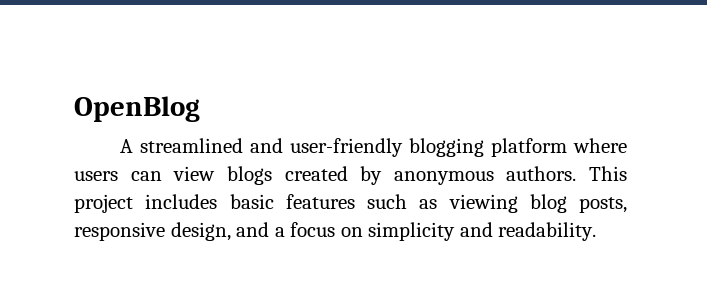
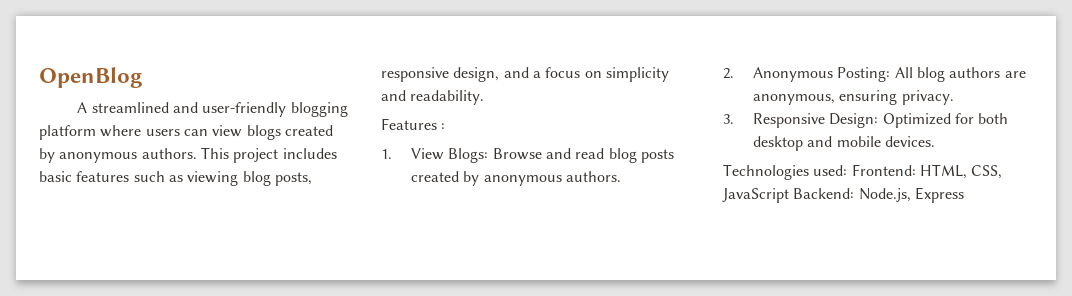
+ Features :
+ 1. View Blogs: Browse and read blog posts created by anonymous authors.
+ 2. Anonymous Posting: All blog authors are anonymous, ensuring privacy.
+ 3. Responsive Design: Optimized for both desktop and mobile devices.
+ Technologies used: Frontend: HTML, CSS, JavaScript Backend: Node.js, Express

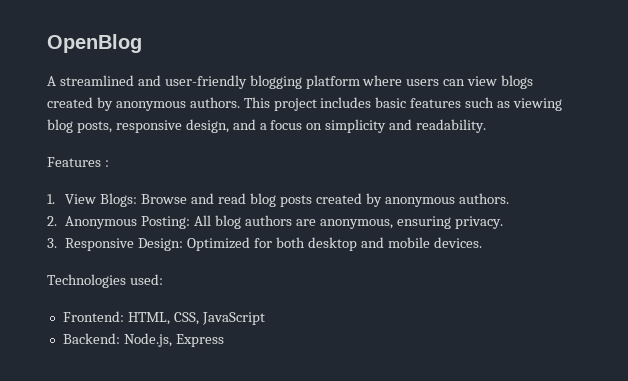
- Technologies used: Frontend: HTML, CSS, JavaScript Backend: Node.js, Express
+ Technologies used:
+ Frontend: HTML, CSS, JavaScript
+ Backend: Node.js, Express

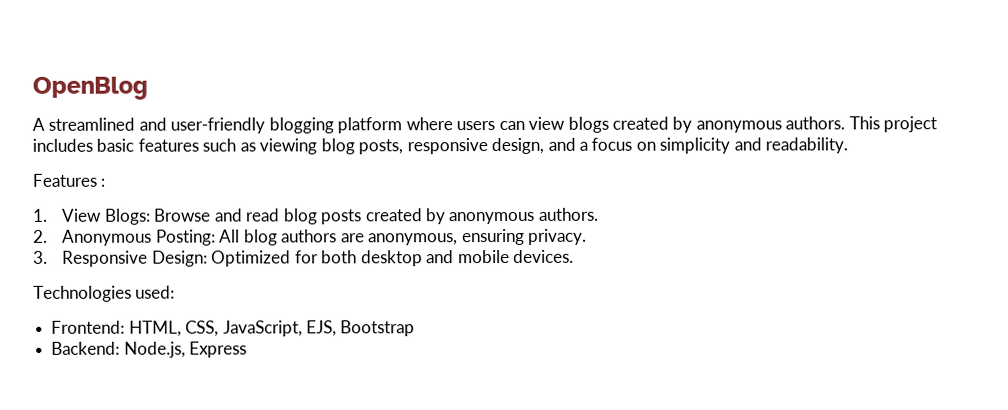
- Frontend: HTML, CSS, JavaScript
+ Frontend: HTML, CSS, JavaScript, EJS, Bootstrap

